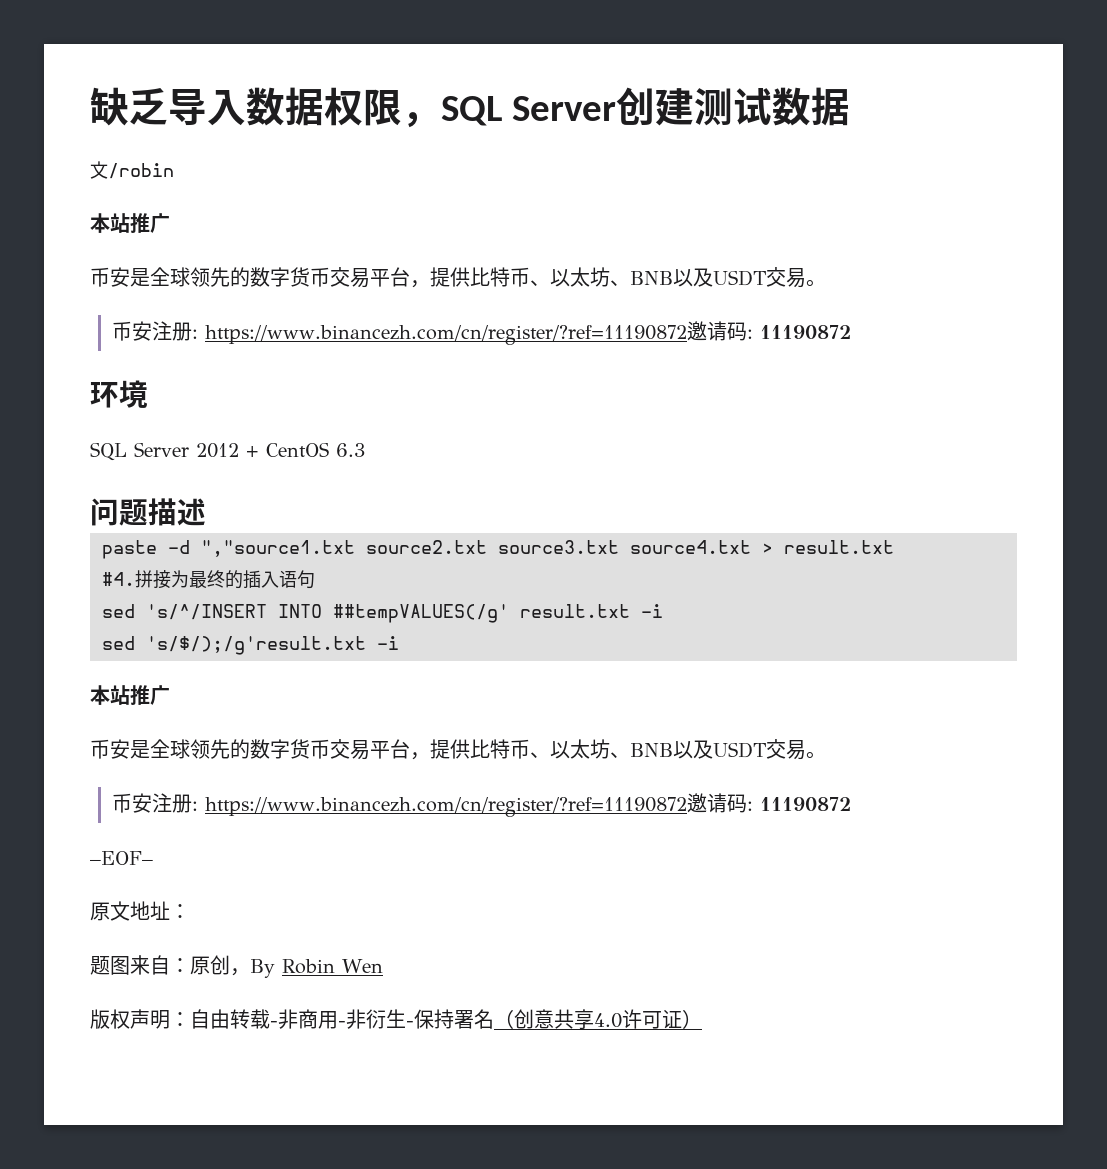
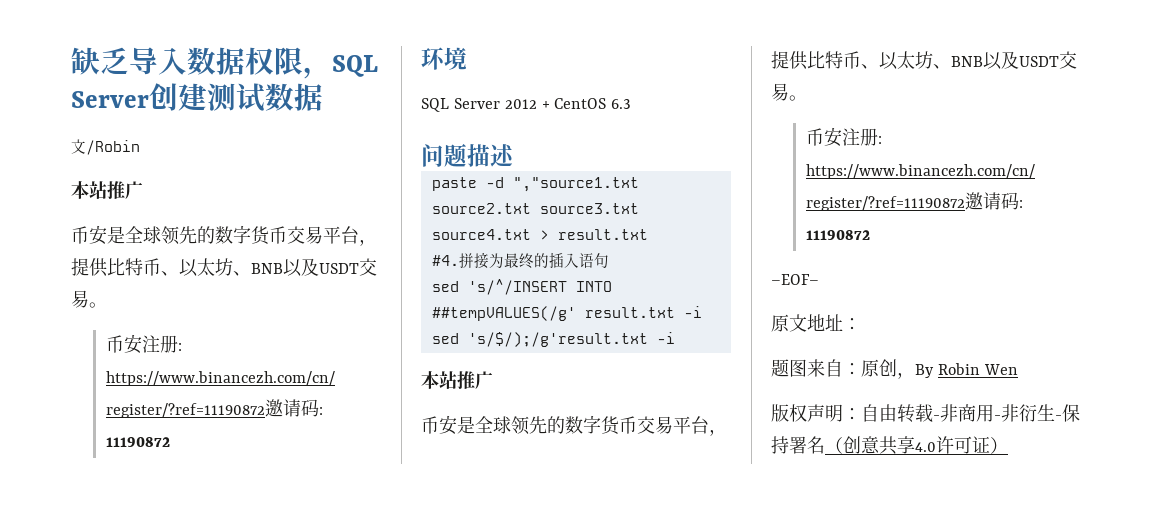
- 文/robin
+ 文/Robin

